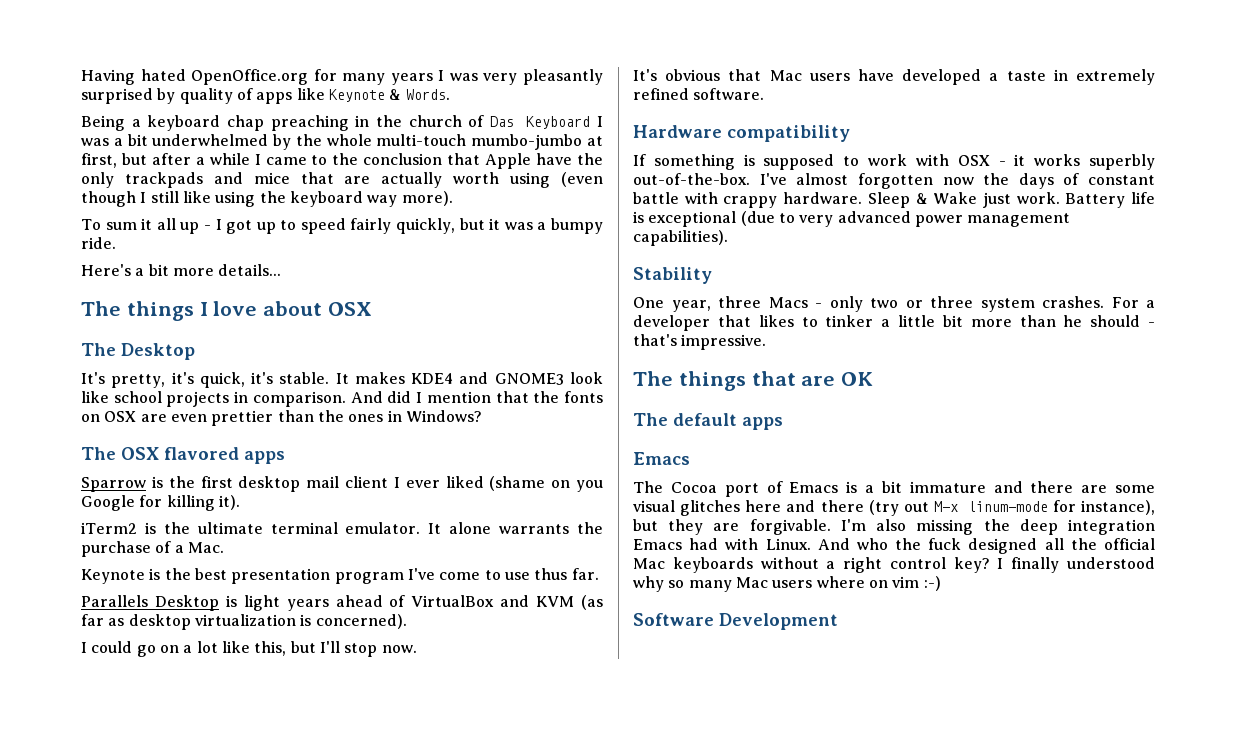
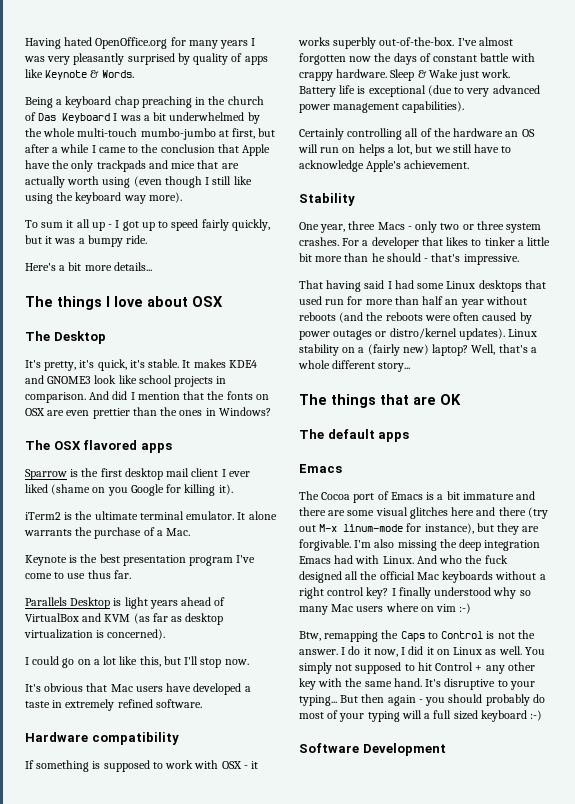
+ Certainly controlling all of the hardware an OS will run on helps a lot, but we still have to acknowledge Apple's achievement.
+ That having said I had some Linux desktops that used run for more than half an year without reboots (and the reboots were often caused by power outages or distro/kernel updates). Linux stability on a (fairly new) laptop? Well, that's a whole different story...
+ Btw, remapping the Caps to Control is not the answer. I do it now, I did it on Linux as well. You simply not supposed to hit Control + any other key with the same hand. It's disruptive to your typing... But then again - you should probably do most of your typing will a full sized keyboard :-)

